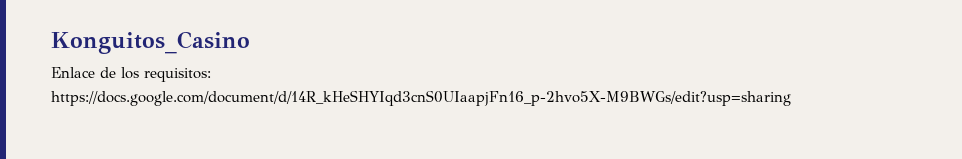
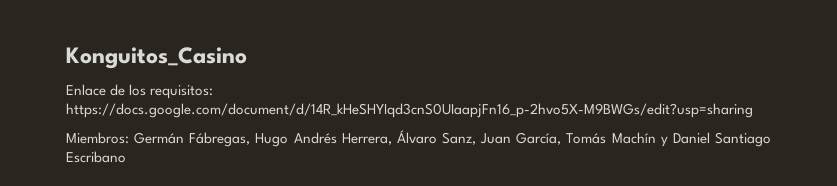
+ Miembros: Germán Fábregas, Hugo Andrés Herrera, Álvaro Sanz, Juan García, Tomás Machín y Daniel Santiago Escribano

